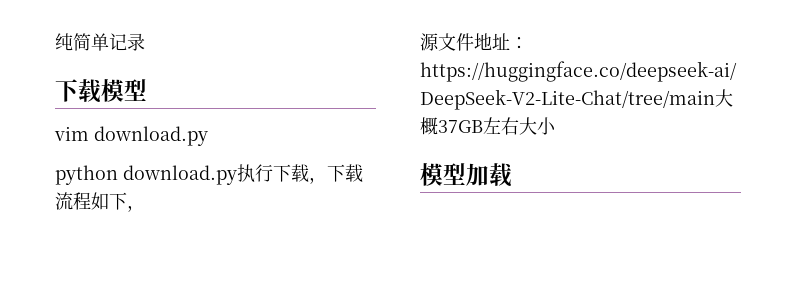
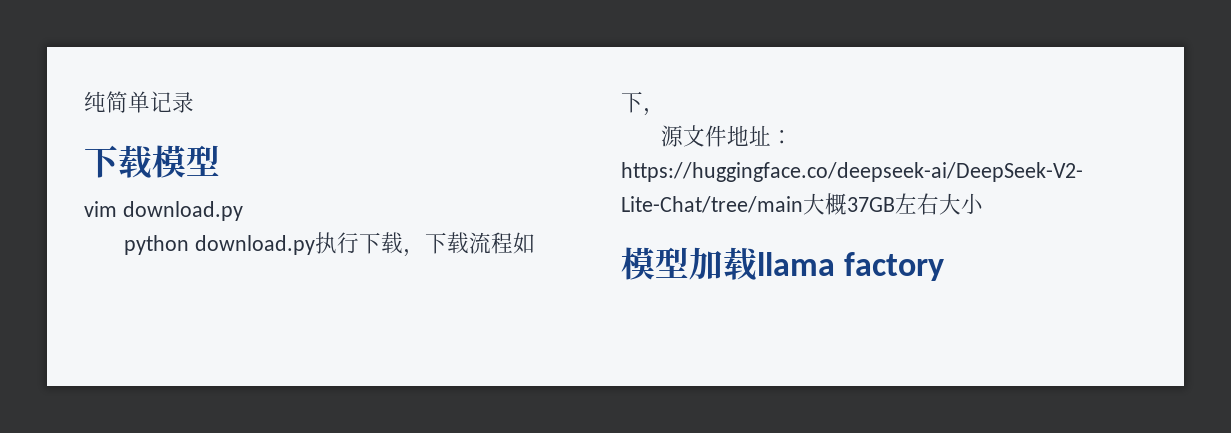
- 模型加载
+ 模型加载llama factory

